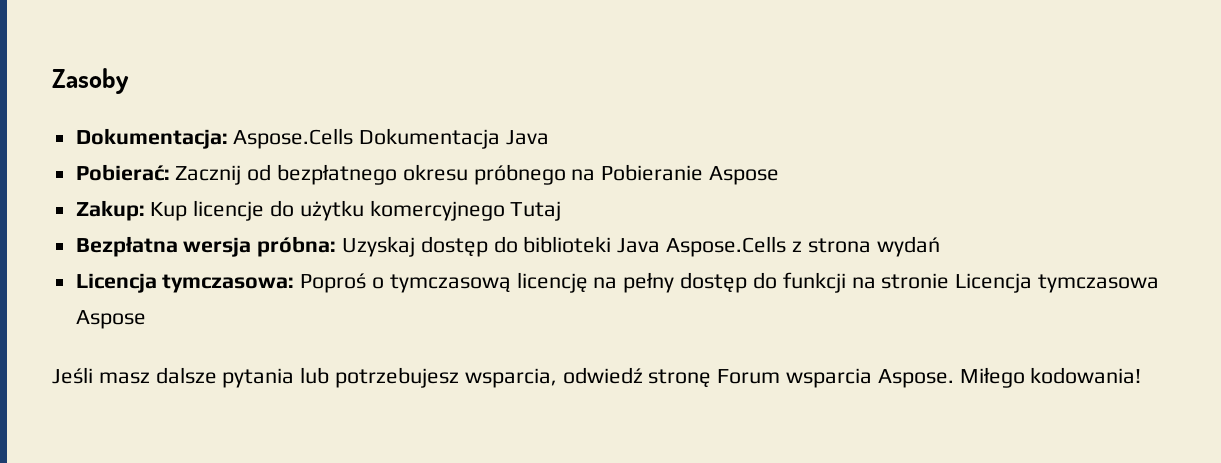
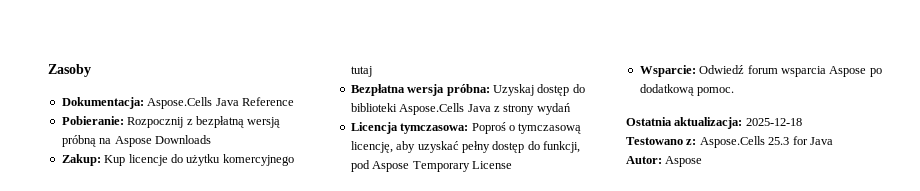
- Dokumentacja: Aspose.Cells Dokumentacja Java
- Pobierać: Zacznij od bezpłatnego okresu próbnego na Pobieranie Aspose
+ Dokumentacja: Aspose.Cells Java Reference
+ Pobieranie: Rozpocznij z bezpłatną wersją próbną na Aspose Downloads
- Zakup: Kup licencje do użytku komercyjnego Tutaj
+ Zakup: Kup licencje do użytku komercyjnego tutaj
- Bezpłatna wersja próbna: Uzyskaj dostęp do biblioteki Java Aspose.Cells z strona wydań
+ Bezpłatna wersja próbna: Uzyskaj dostęp do biblioteki Aspose.Cells Java z strony wydań
- Licencja tymczasowa: Poproś o tymczasową licencję na pełny dostęp do funkcji na stronie Licencja tymczasowa Aspose
- Jeśli masz dalsze pytania lub potrzebujesz wsparcia, odwiedź stronę Forum wsparcia Aspose. Miłego kodowania!
+ Licencja tymczasowa: Poproś o tymczasową licencję, aby uzyskać pełny dostęp do funkcji, pod Aspose Temporary License
+ Wsparcie: Odwiedź forum wsparcia Aspose po dodatkową pomoc.
+ Ostatnia aktualizacja: 2025-12-18
+ Testowano z: Aspose.Cells 25.3 for Java
+ Autor: Aspose

